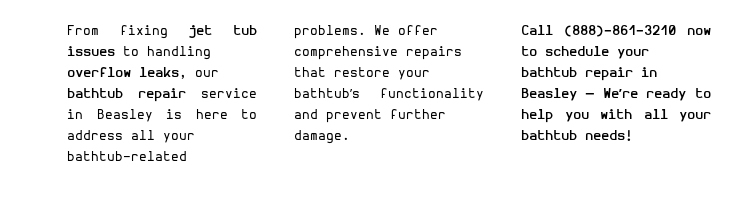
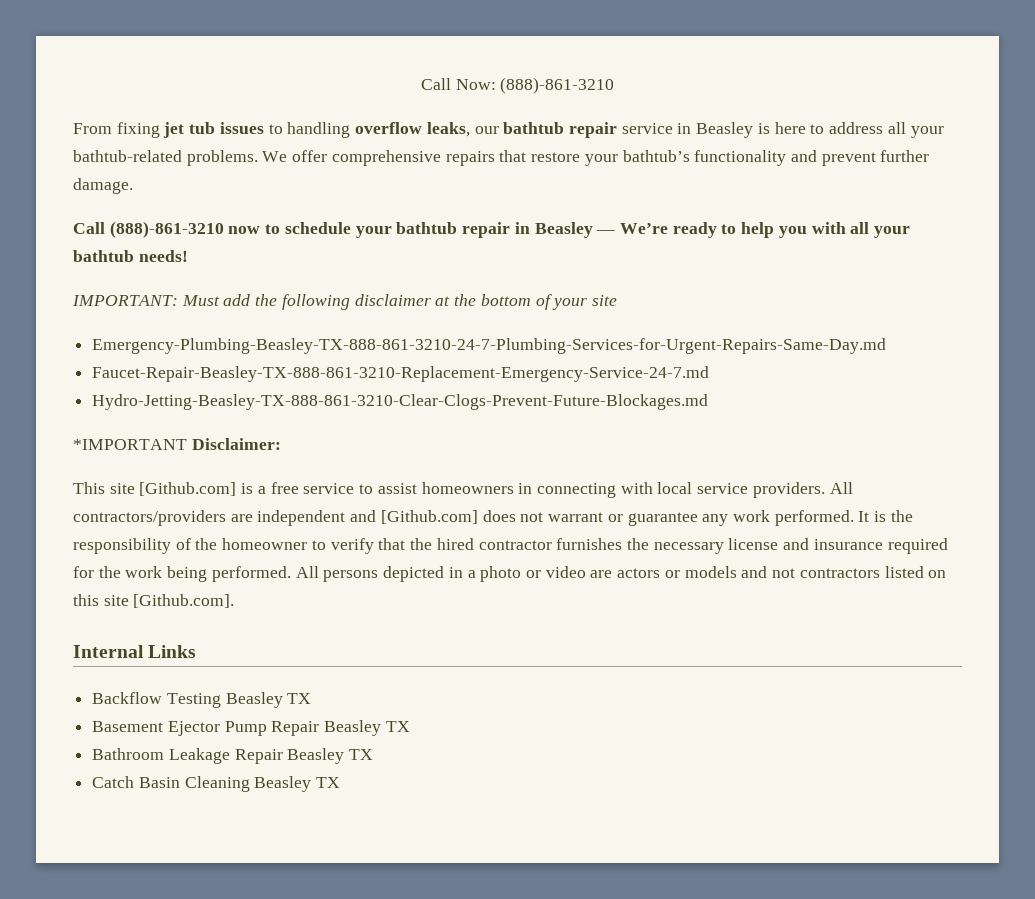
+ Call Now: (888)-861-3210
+ IMPORTANT: Must add the following disclaimer at the bottom of your site
+ Emergency-Plumbing-Beasley-TX-888-861-3210-24-7-Plumbing-Services-for-Urgent-Repairs-Same-Day.md
+ Faucet-Repair-Beasley-TX-888-861-3210-Replacement-Emergency-Service-24-7.md
+ Hydro-Jetting-Beasley-TX-888-861-3210-Clear-Clogs-Prevent-Future-Blockages.md
+ *IMPORTANT Disclaimer:
+ This site [Github.com] is a free service to assist homeowners in connecting with local service providers. All contractors/providers are independent and [Github.com] does not warrant or guarantee any work performed. It is the responsibility of the homeowner to verify that the hired contractor furnishes the necessary license and insurance required for the work being performed. All persons depicted in a photo or video are actors or models and not contractors listed on this site [Github.com].
+ Internal Links
+ Backflow Testing Beasley TX
+ Basement Ejector Pump Repair Beasley TX
+ Bathroom Leakage Repair Beasley TX
+ Catch Basin Cleaning Beasley TX

